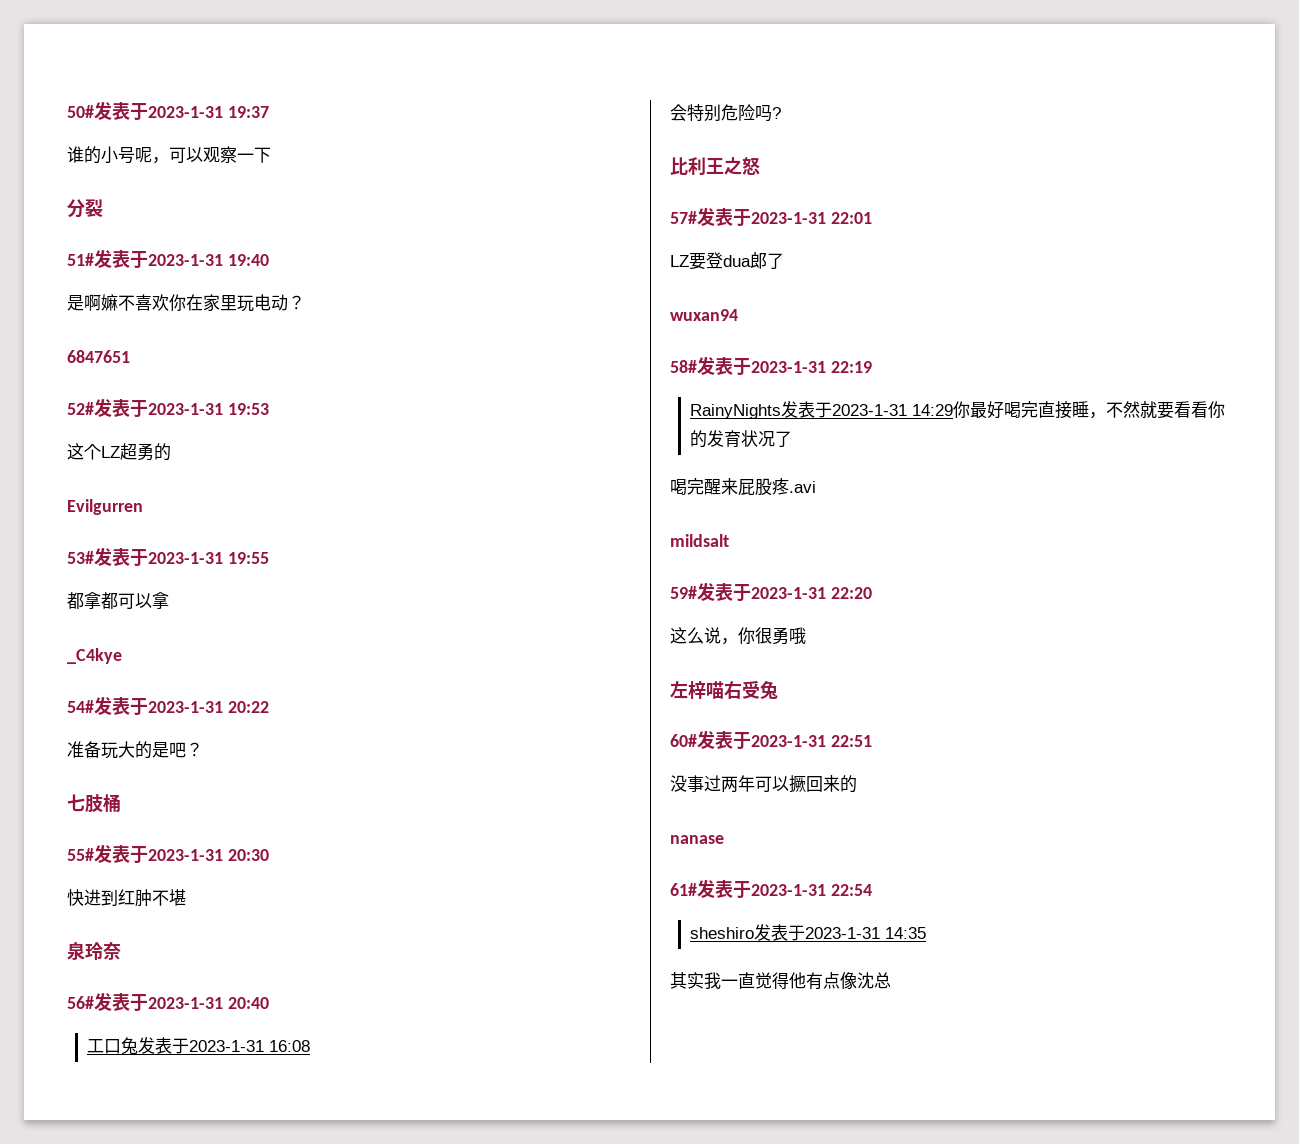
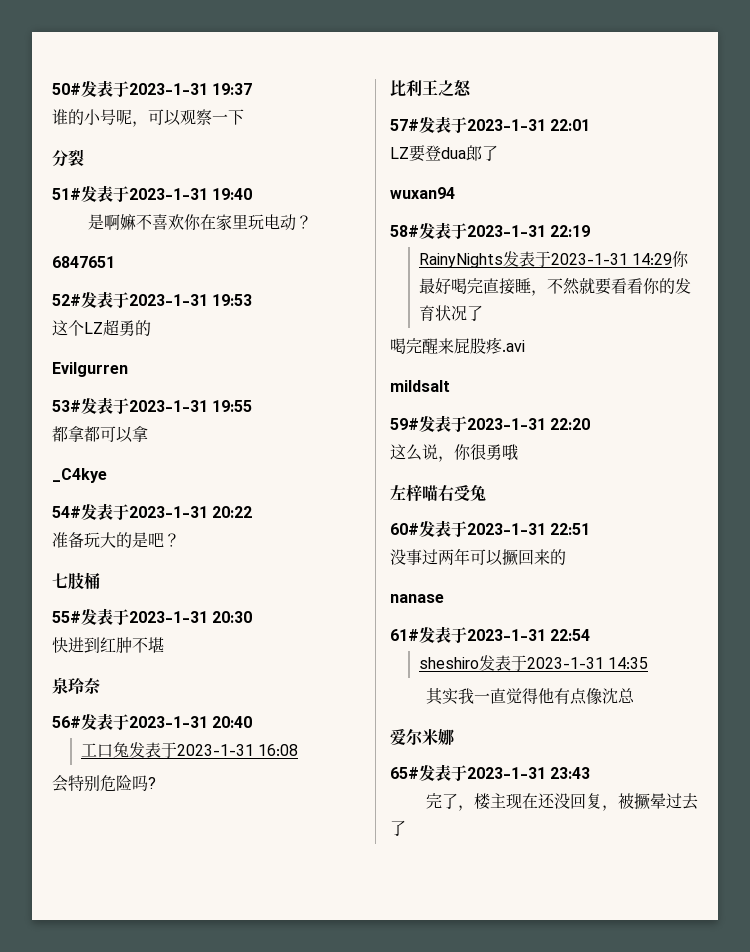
+ 爱尔米娜
+ 65#发表于2023-1-31 23:43
+ 完了，楼主现在还没回复，被撅晕过去了

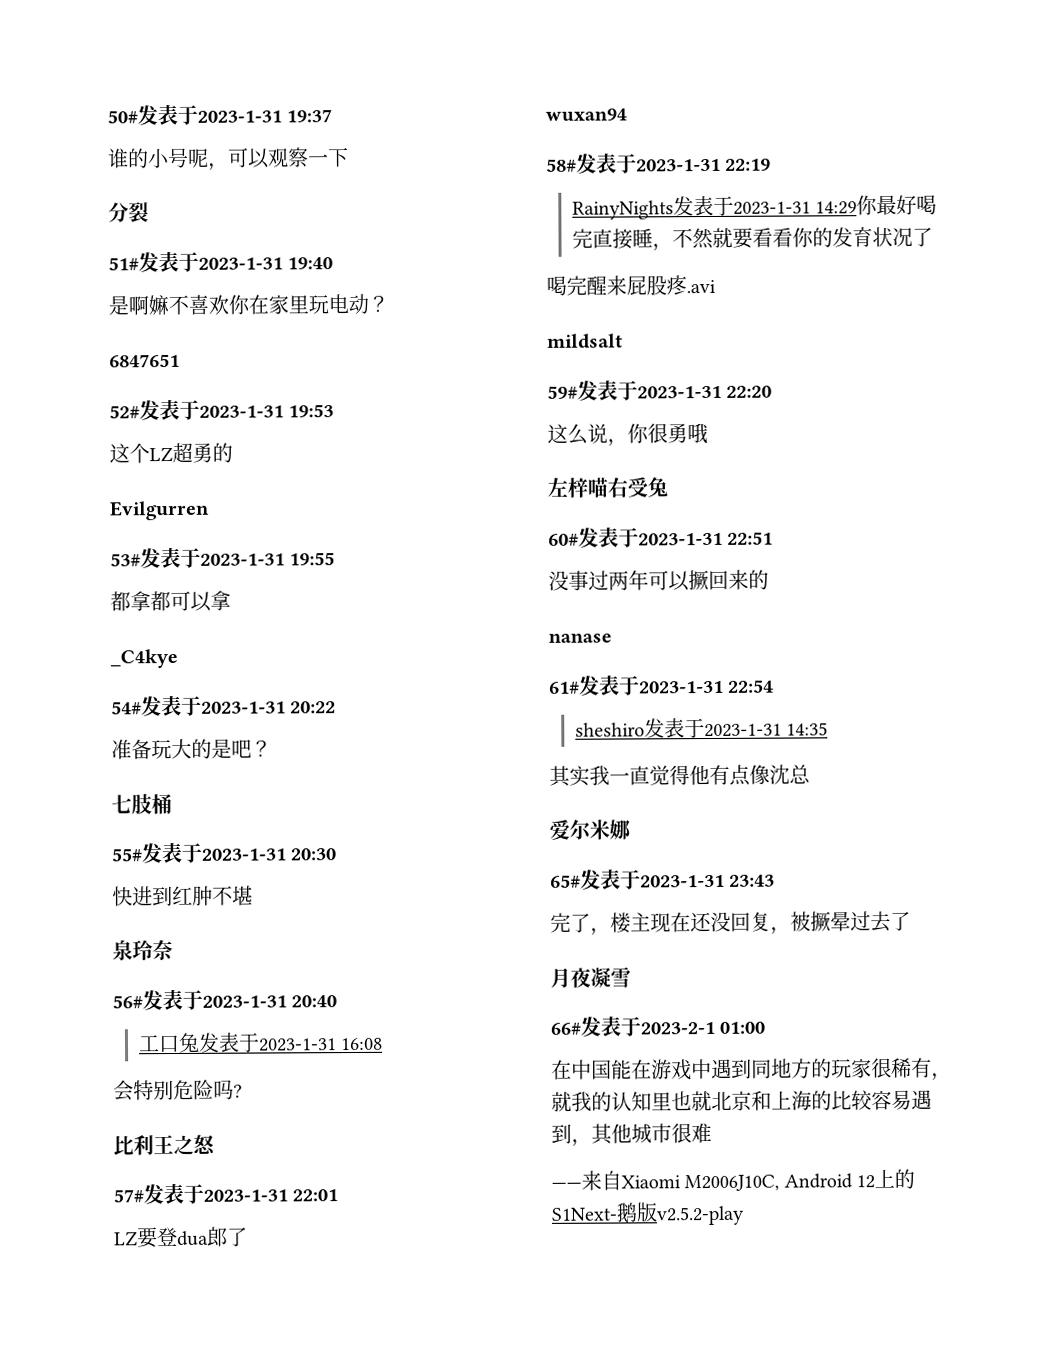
+ 月夜凝雪
+ 66#发表于2023-2-1 01:00
+ 在中国能在游戏中遇到同地方的玩家很稀有，就我的认知里也就北京和上海的比较容易遇到，其他城市很难
+ ——来自Xiaomi M2006J10C, Android 12上的S1Next-鹅版v2.5.2-play

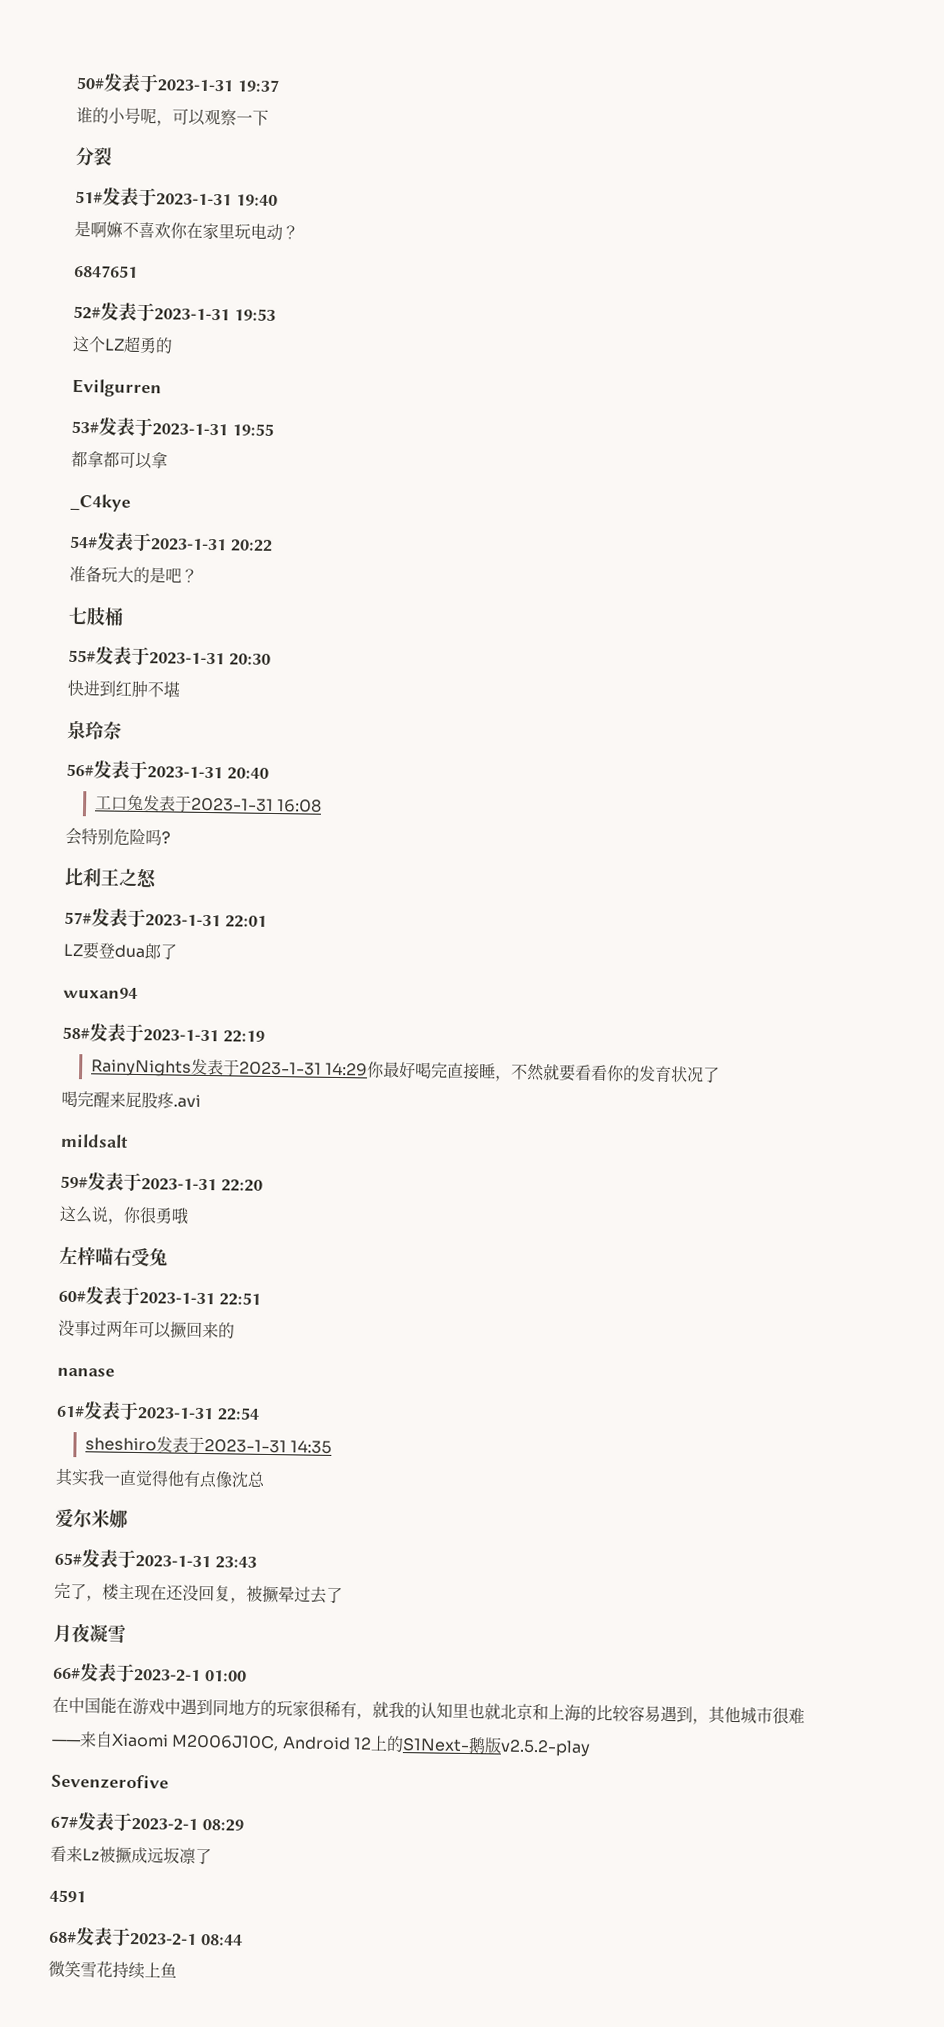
+ Sevenzerofive
+ 67#发表于2023-2-1 08:29
+ 看来Lz被撅成远坂凛了
+ 4591
+ 68#发表于2023-2-1 08:44
+ 微笑雪花持续上鱼

